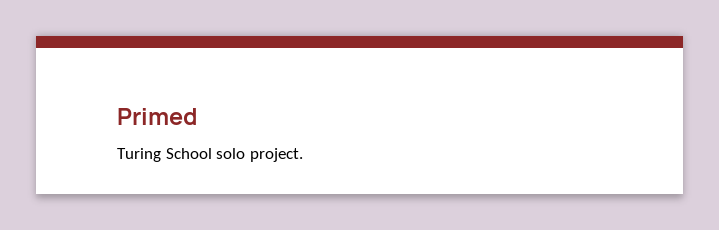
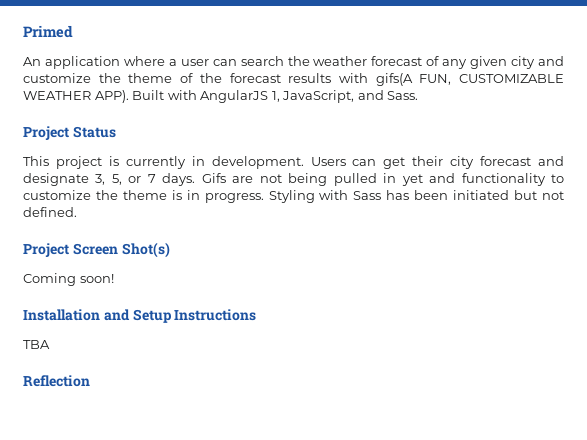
- Turing School solo project.
+ An application where a user can search the weather forecast of any given city and customize the theme of the forecast results with gifs(A FUN, CUSTOMIZABLE WEATHER APP). Built with AngularJS 1, JavaScript, and Sass.
+ Project Status
+ This project is currently in development. Users can get their city forecast and designate 3, 5, or 7 days. Gifs are not being pulled in yet and functionality to customize the theme is in progress. Styling with Sass has been initiated but not defined.
+ Project Screen Shot(s)
+ Coming soon!
+ Installation and Setup Instructions
+ TBA
+ Reflection

